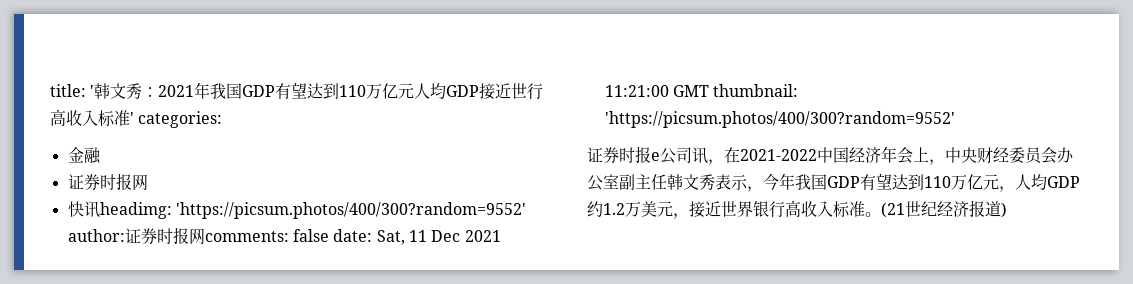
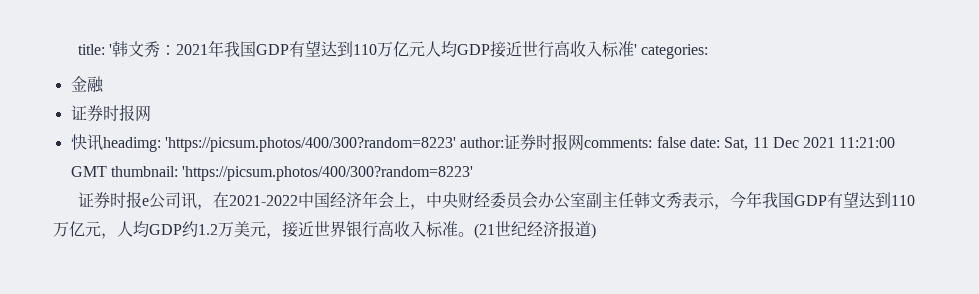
- 快讯headimg: 'https://picsum.photos/400/300?random=9552' author:证券时报网comments: false date: Sat, 11 Dec 2021 11:21:00 GMT thumbnail: 'https://picsum.photos/400/300?random=9552'
+ 快讯headimg: 'https://picsum.photos/400/300?random=8223' author:证券时报网comments: false date: Sat, 11 Dec 2021 11:21:00 GMT thumbnail: 'https://picsum.photos/400/300?random=8223'

